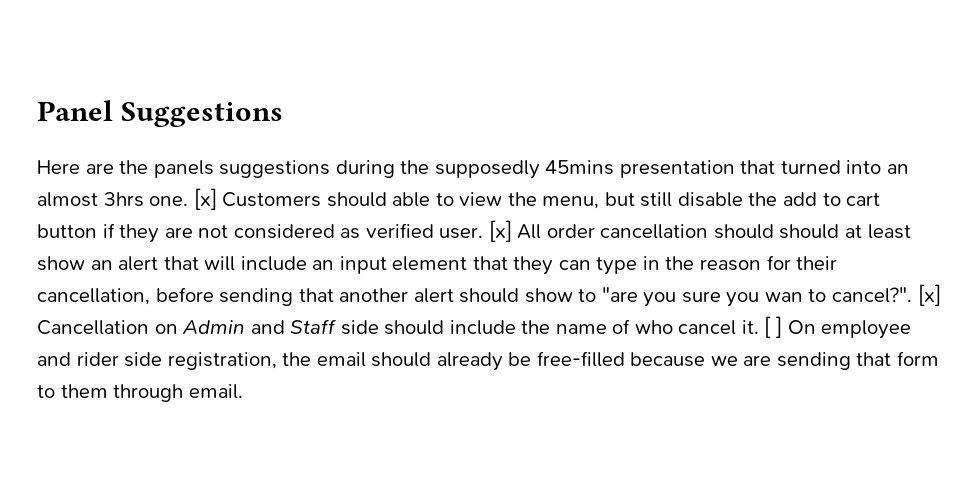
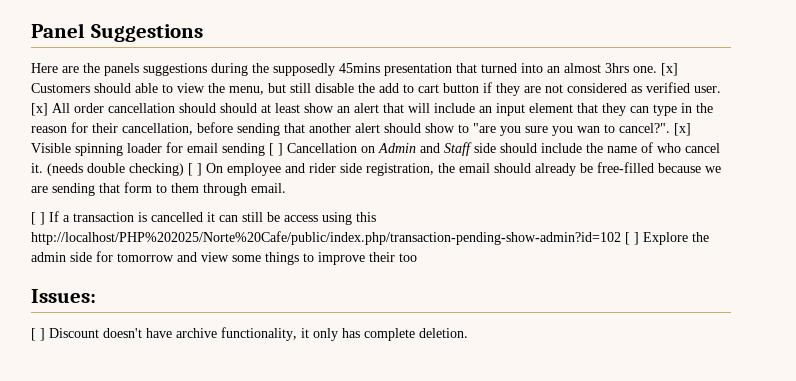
- [x] Cancellation on Admin and Staff side should include the name of who cancel it.
+ [x] Visible spinning loader for email sending [ ] Cancellation on Admin and Staff side should include the name of who cancel it.
- [ ] On employee and rider side registration, the email should already be free-filled because we are sending that form to them through email.
+ (needs double checking) [ ] On employee and rider side registration, the email should already be free-filled because we are sending that form to them through email.
+ [ ] If a transaction is cancelled it can still be access using this http://localhost/PHP%202025/Norte%20Cafe/public/index.php/transaction-pending-show-admin?id=102 [ ] Explore the admin side for tomorrow and view some things to improve their too
+ Issues:
+ [ ] Discount doesn't have archive functionality, it only has complete deletion.

